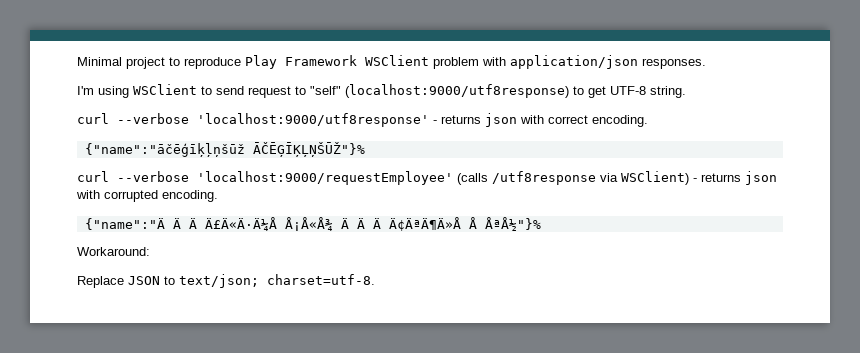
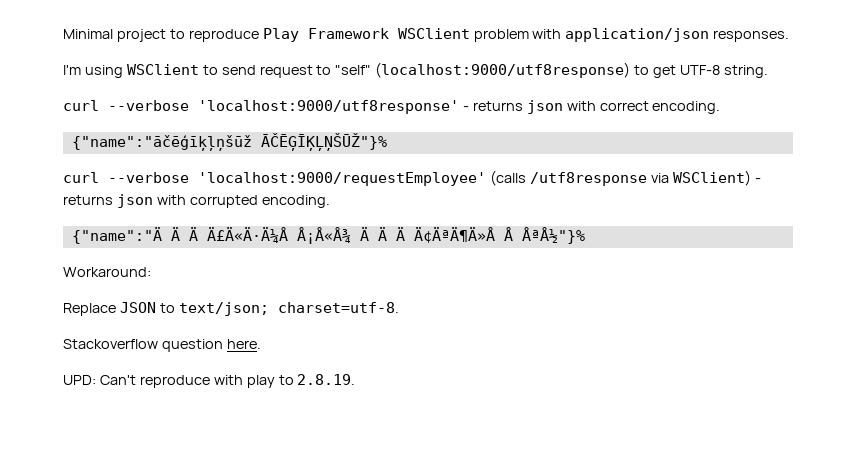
+ Stackoverflow question here.
+ UPD: Can't reproduce with play to 2.8.19.

